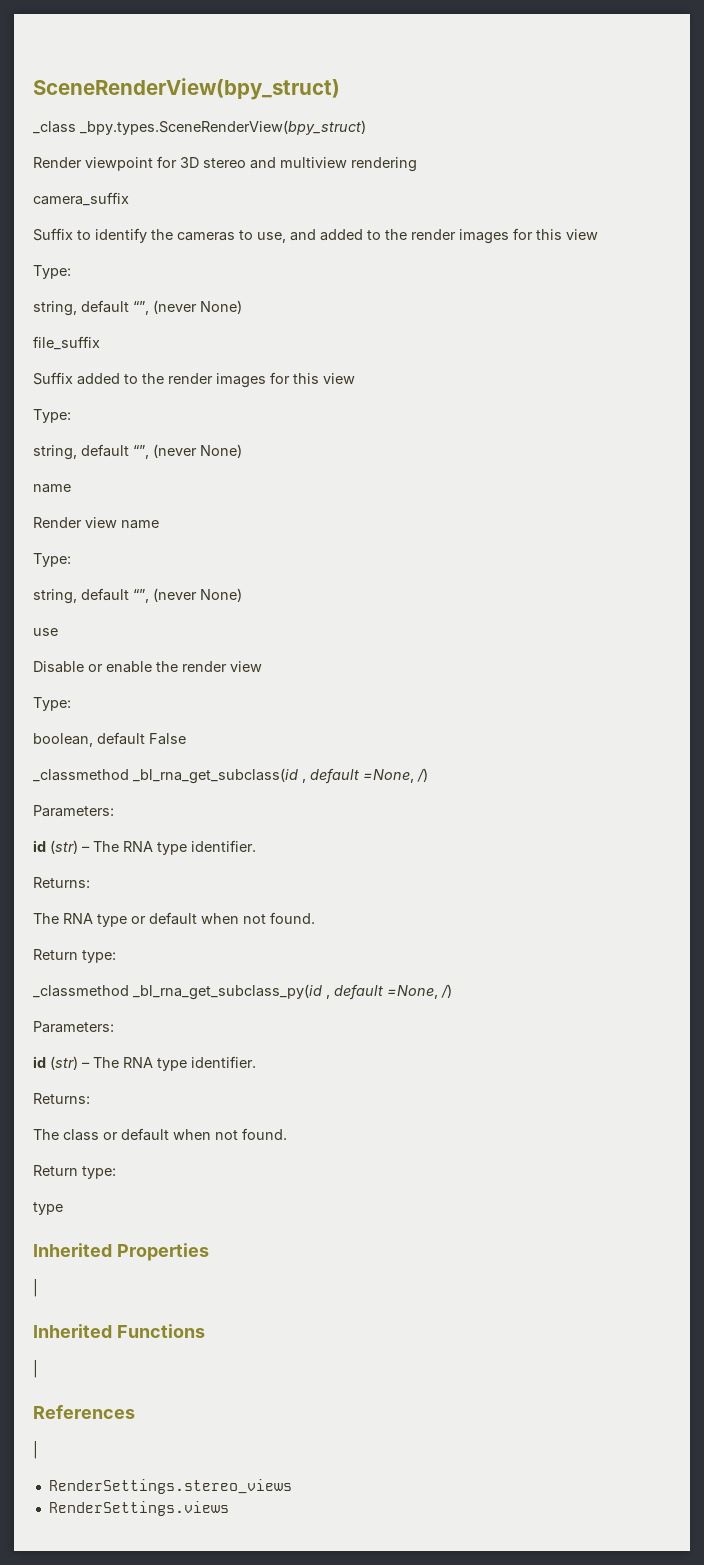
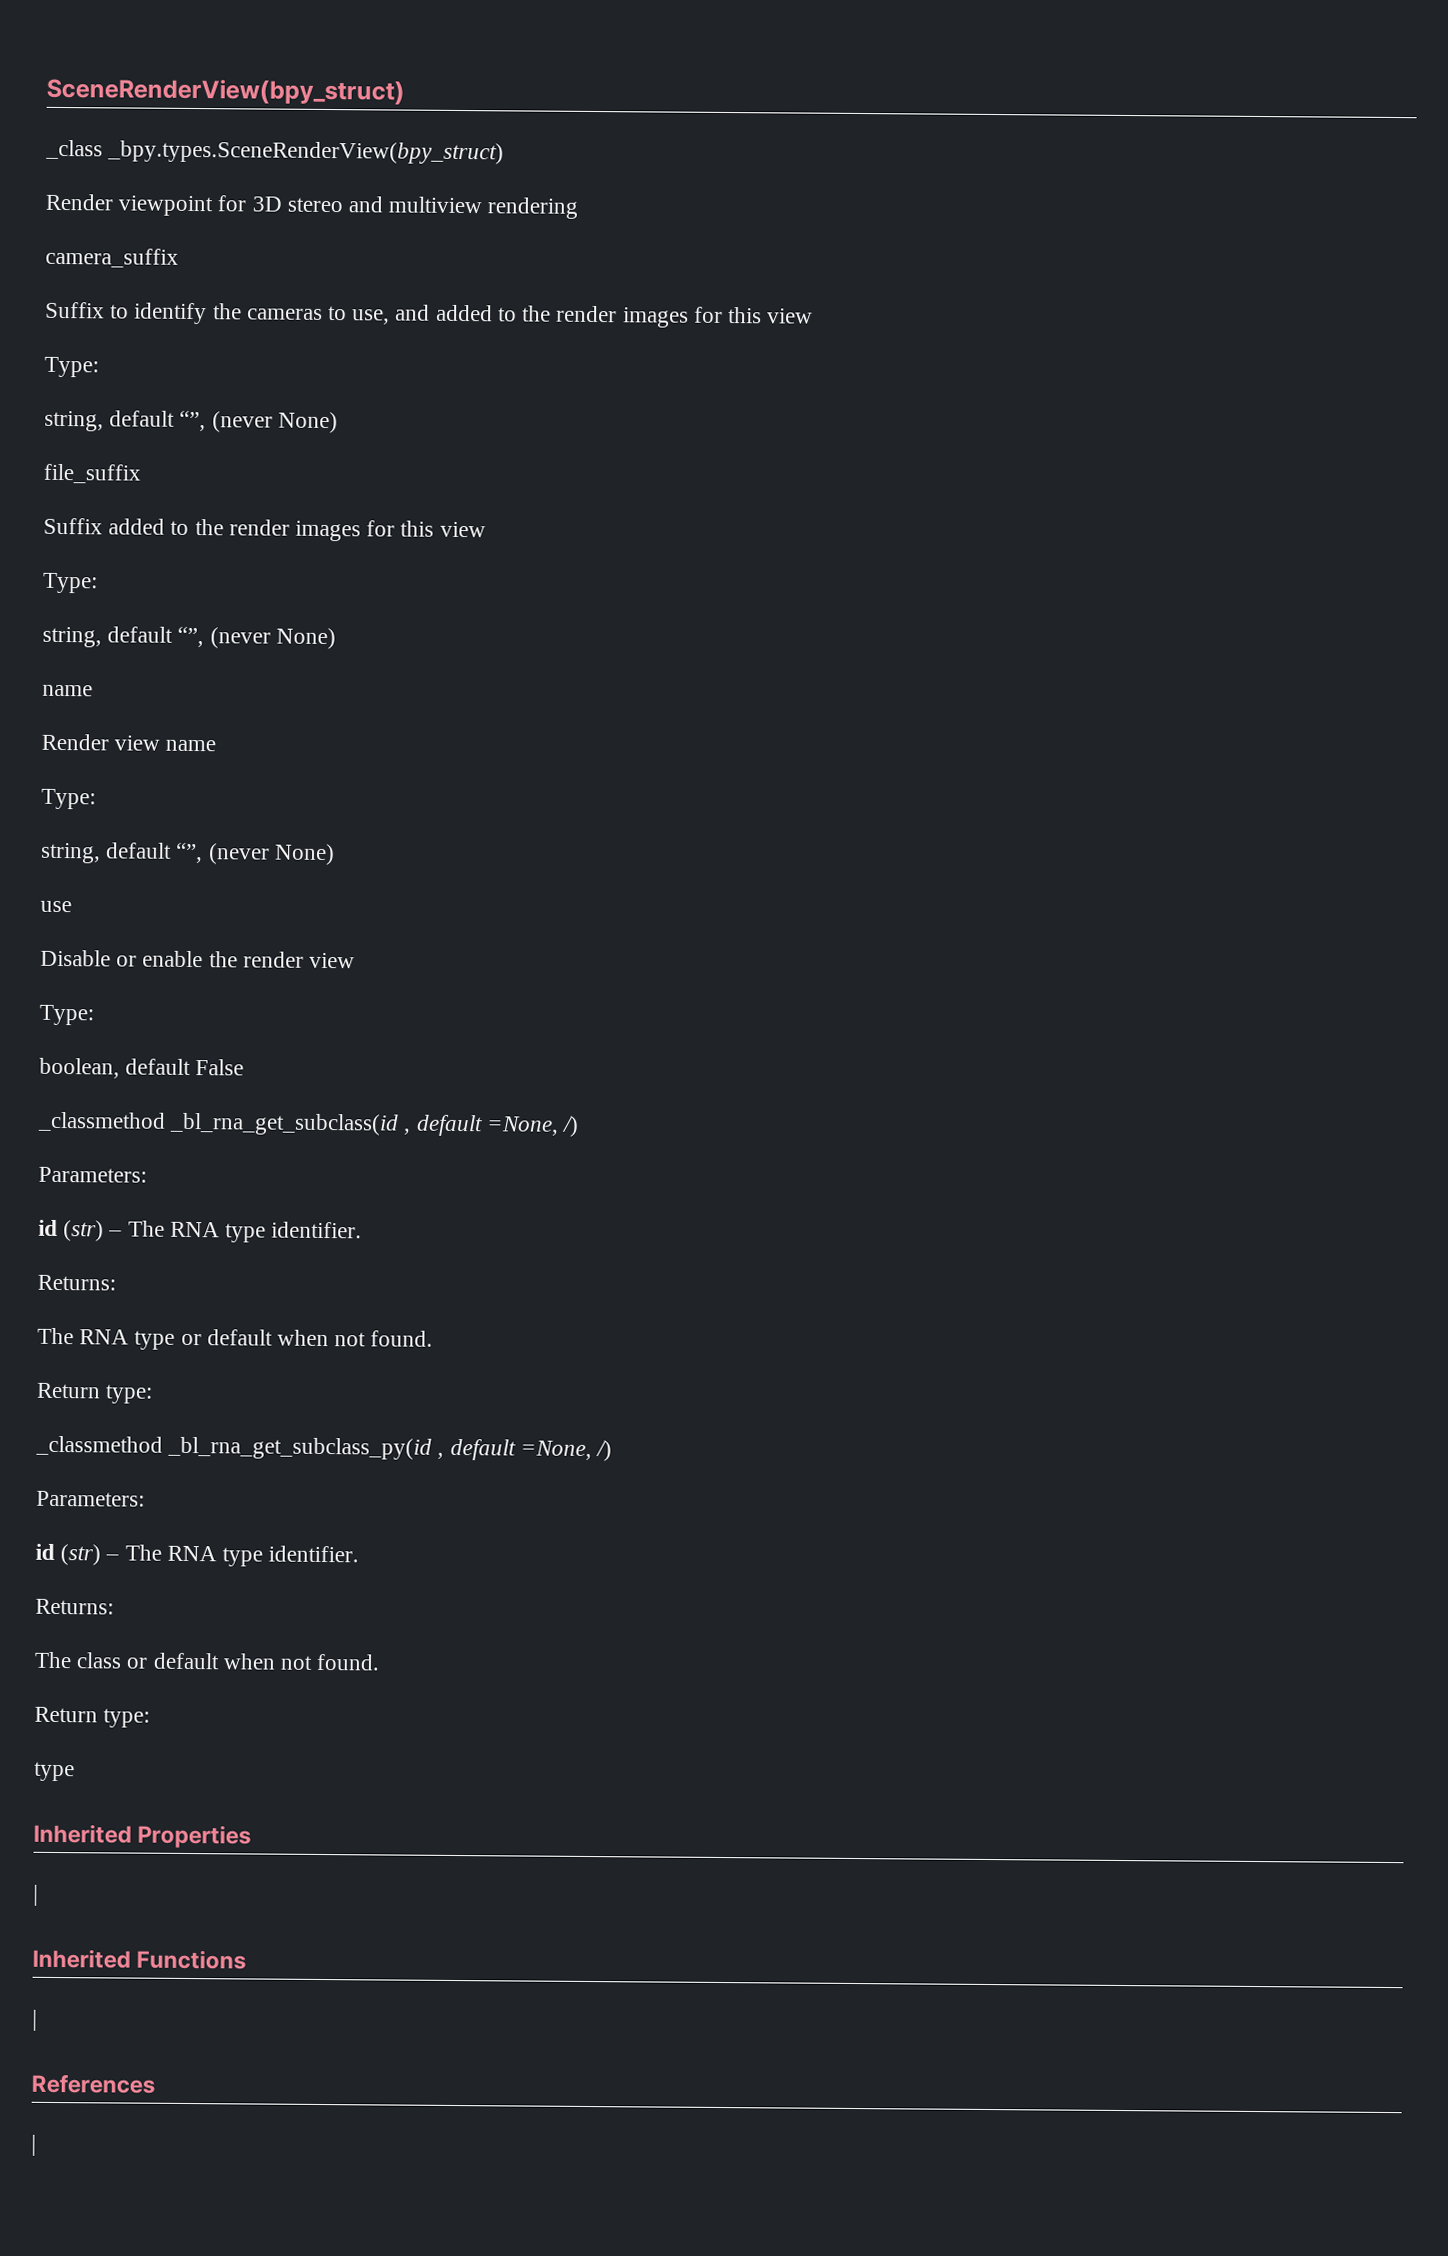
- RenderSettings.stereo_views
- RenderSettings.views

